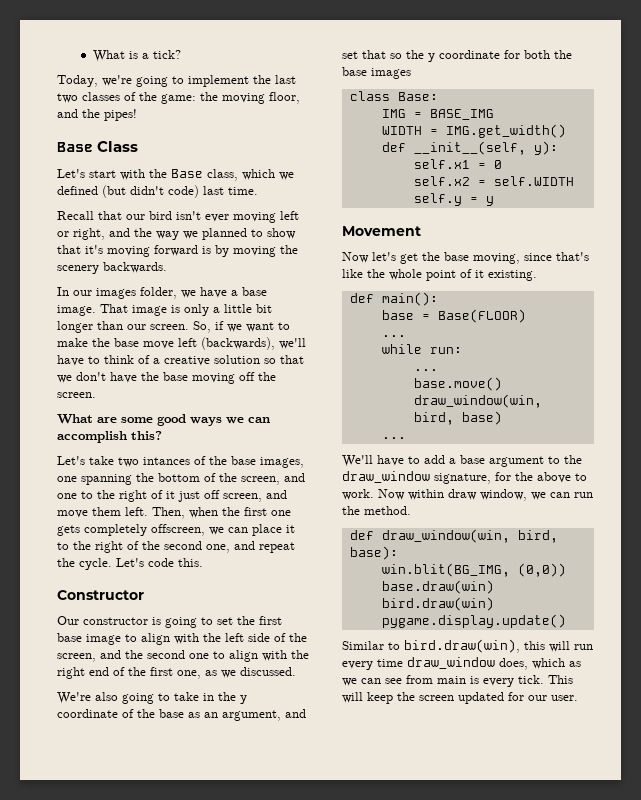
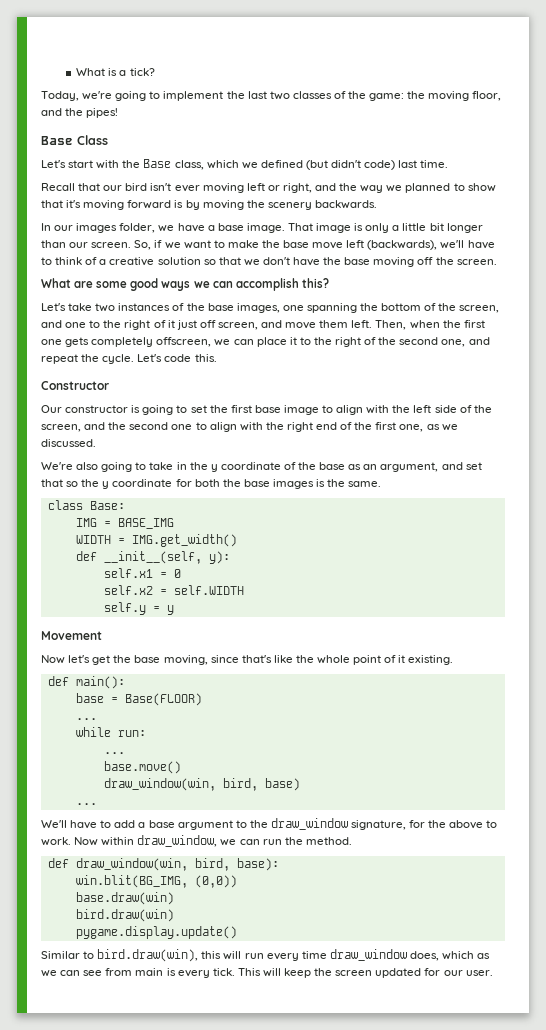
- Let's take two intances of the base images, one spanning the bottom of the screen, and one to the right of it just off screen, and move them left.
+ Let's take two instances of the base images, one spanning the bottom of the screen, and one to the right of it just off screen, and move them left.
- We're also going to take in the y coordinate of the base as an argument, and set that so the y coordinate for both the base images
+ We're also going to take in the y coordinate of the base as an argument, and set that so the y coordinate for both the base images is the same.
- Now within draw window, we can run the method.
+ Now within draw_window, we can run the method.

